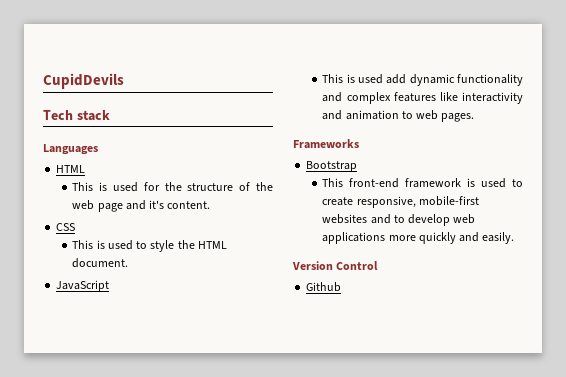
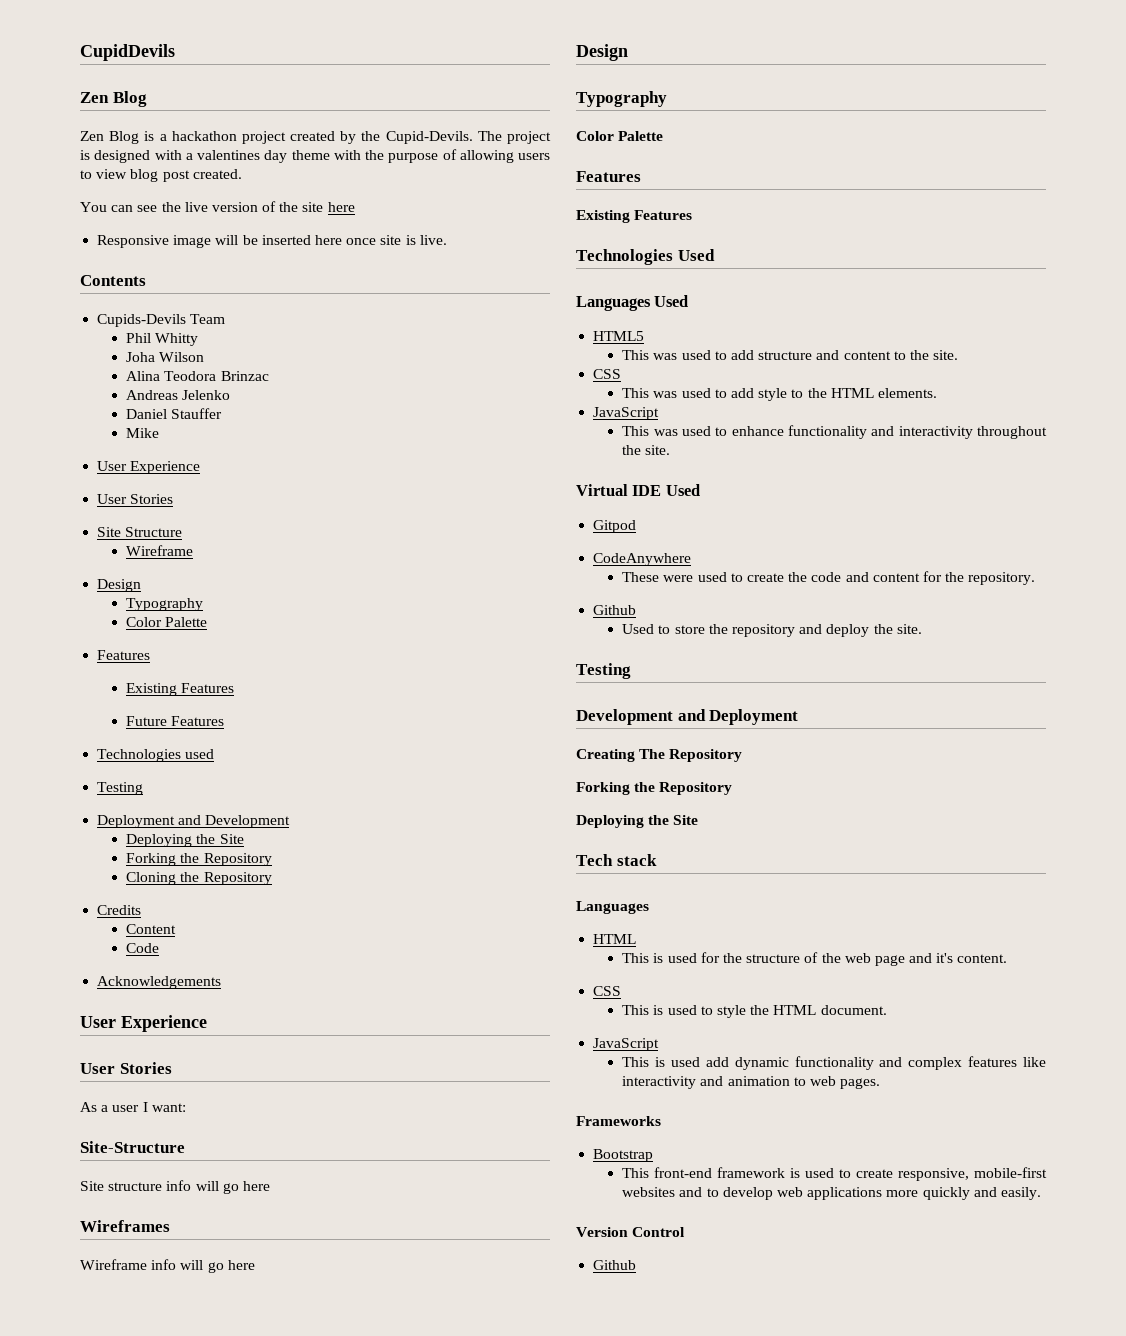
  CupidDevils
+ Zen Blog
+ Zen Blog is a hackathon project created by the Cupid-Devils. The project is designed with a valentines day theme with the purpose of allowing users to view blog post created.
+ You can see the live version of the site here
+ Responsive image will be inserted here once site is live.
+ Contents
+ Cupids-Devils Team
+ Phil Whitty
+ Joha Wilson
+ Alina Teodora Brinzac
+ Andreas Jelenko
+ Daniel Stauffer
+ Mike
+ User Experience
+ User Stories
+ Site Structure
+ Wireframe
+ Design
+ Typography
+ Color Palette
+ Features
+ Existing Features
+ Future Features
+ Technologies used
+ Testing
+ Deployment and Development
+ Deploying the Site
+ Forking the Repository
+ Cloning the Repository
+ Credits
+ Content
+ Code
+ Acknowledgements
+ User Experience
+ User Stories
+ As a user I want:
+ Site-Structure
+ Site structure info will go here
+ Wireframes
+ Wireframe info will go here
+ Design
+ Typography
+ Color Palette
+ Features
+ Existing Features
+ Technologies Used
+ Languages Used
+ HTML5
+ This was used to add structure and content to the site.
+ CSS
+ This was used to add style to the HTML elements.
+ JavaScript
+ This was used to enhance functionality and interactivity throughout the site.
+ Virtual IDE Used
+ Gitpod
+ CodeAnywhere
+ These were used to create the code and content for the repository.
+ Github
+ Used to store the repository and deploy the site.
+ Testing
+ Development and Deployment
+ Creating The Repository
+ Forking the Repository
+ Deploying the Site

